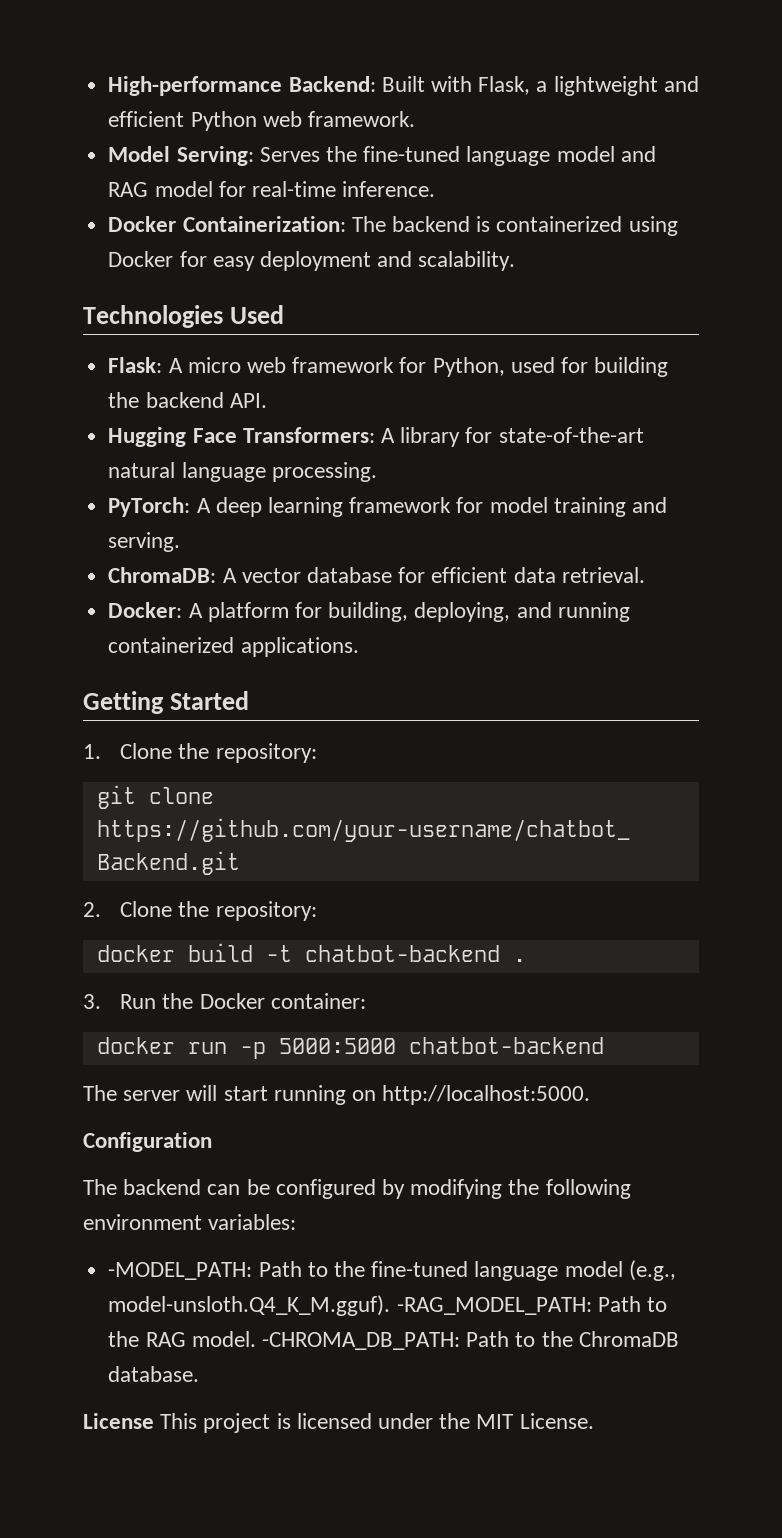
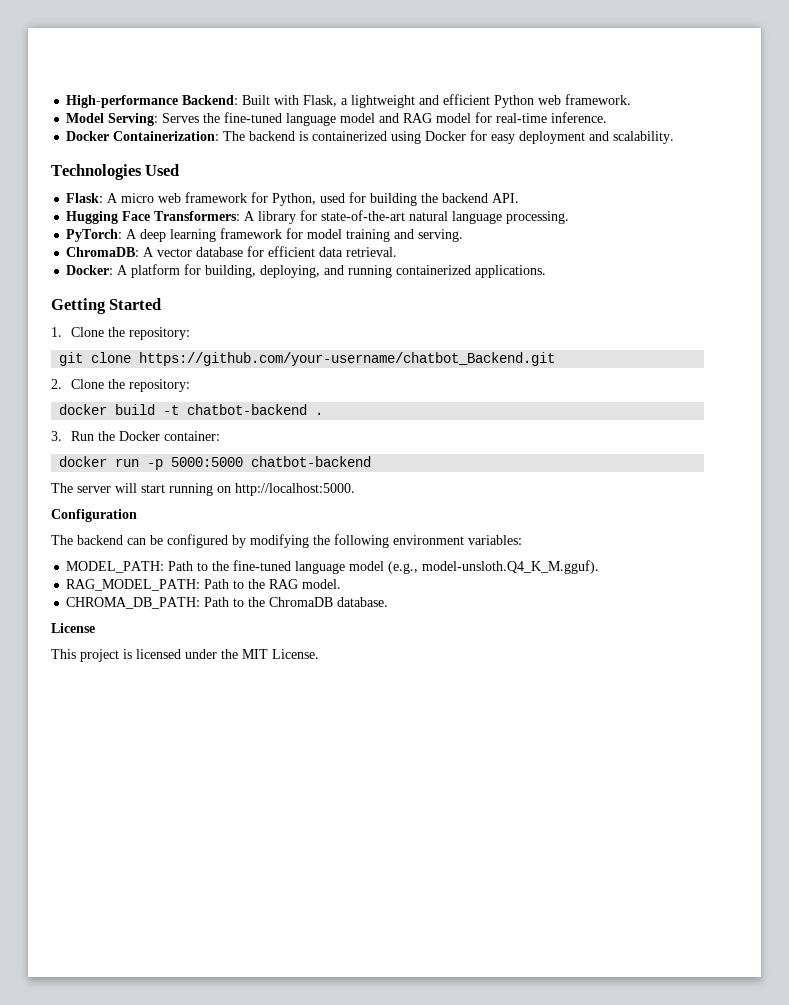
- -MODEL_PATH: Path to the fine-tuned language model (e.g., model-unsloth.Q4_K_M.gguf). -RAG_MODEL_PATH: Path to the RAG model. -CHROMA_DB_PATH: Path to the ChromaDB database.
+ MODEL_PATH: Path to the fine-tuned language model (e.g., model-unsloth.Q4_K_M.gguf).
+ RAG_MODEL_PATH: Path to the RAG model.
+ CHROMA_DB_PATH: Path to the ChromaDB database.
- License This project is licensed under the MIT License.
+ License
+ This project is licensed under the MIT License.

